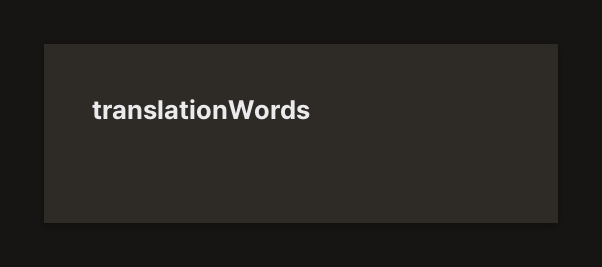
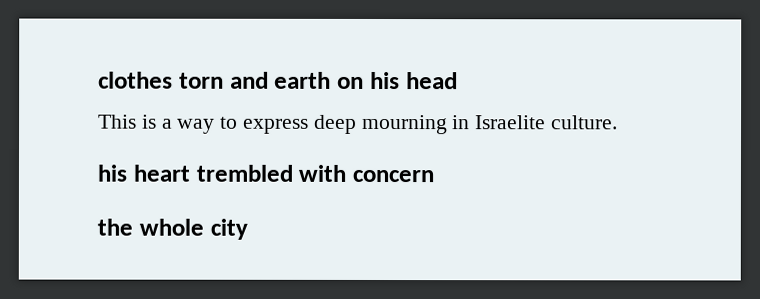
- translationWords
+ clothes torn and earth on his head
+ This is a way to express deep mourning in Israelite culture.
+ his heart trembled with concern
+ the whole city

